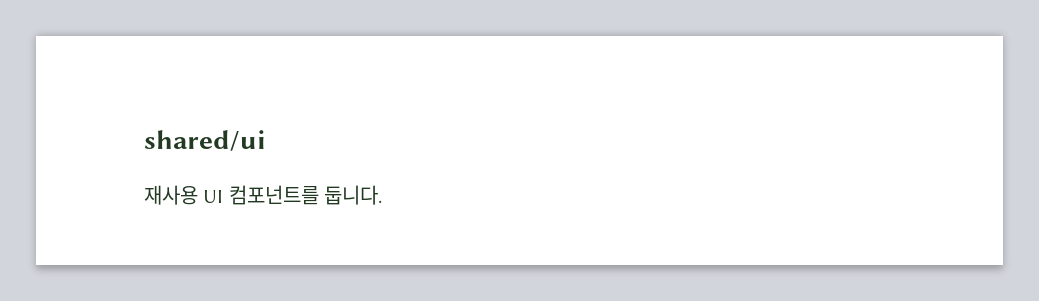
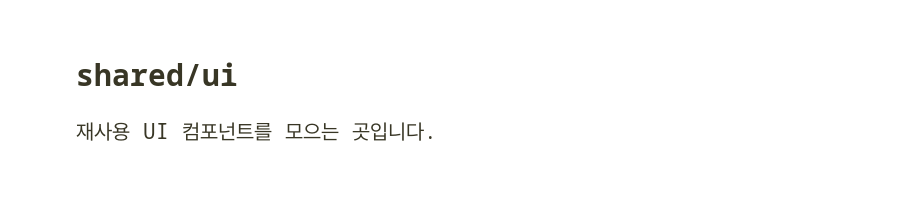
- 재사용 UI 컴포넌트를 둡니다.
+ 재사용 UI 컴포넌트를 모으는 곳입니다.

